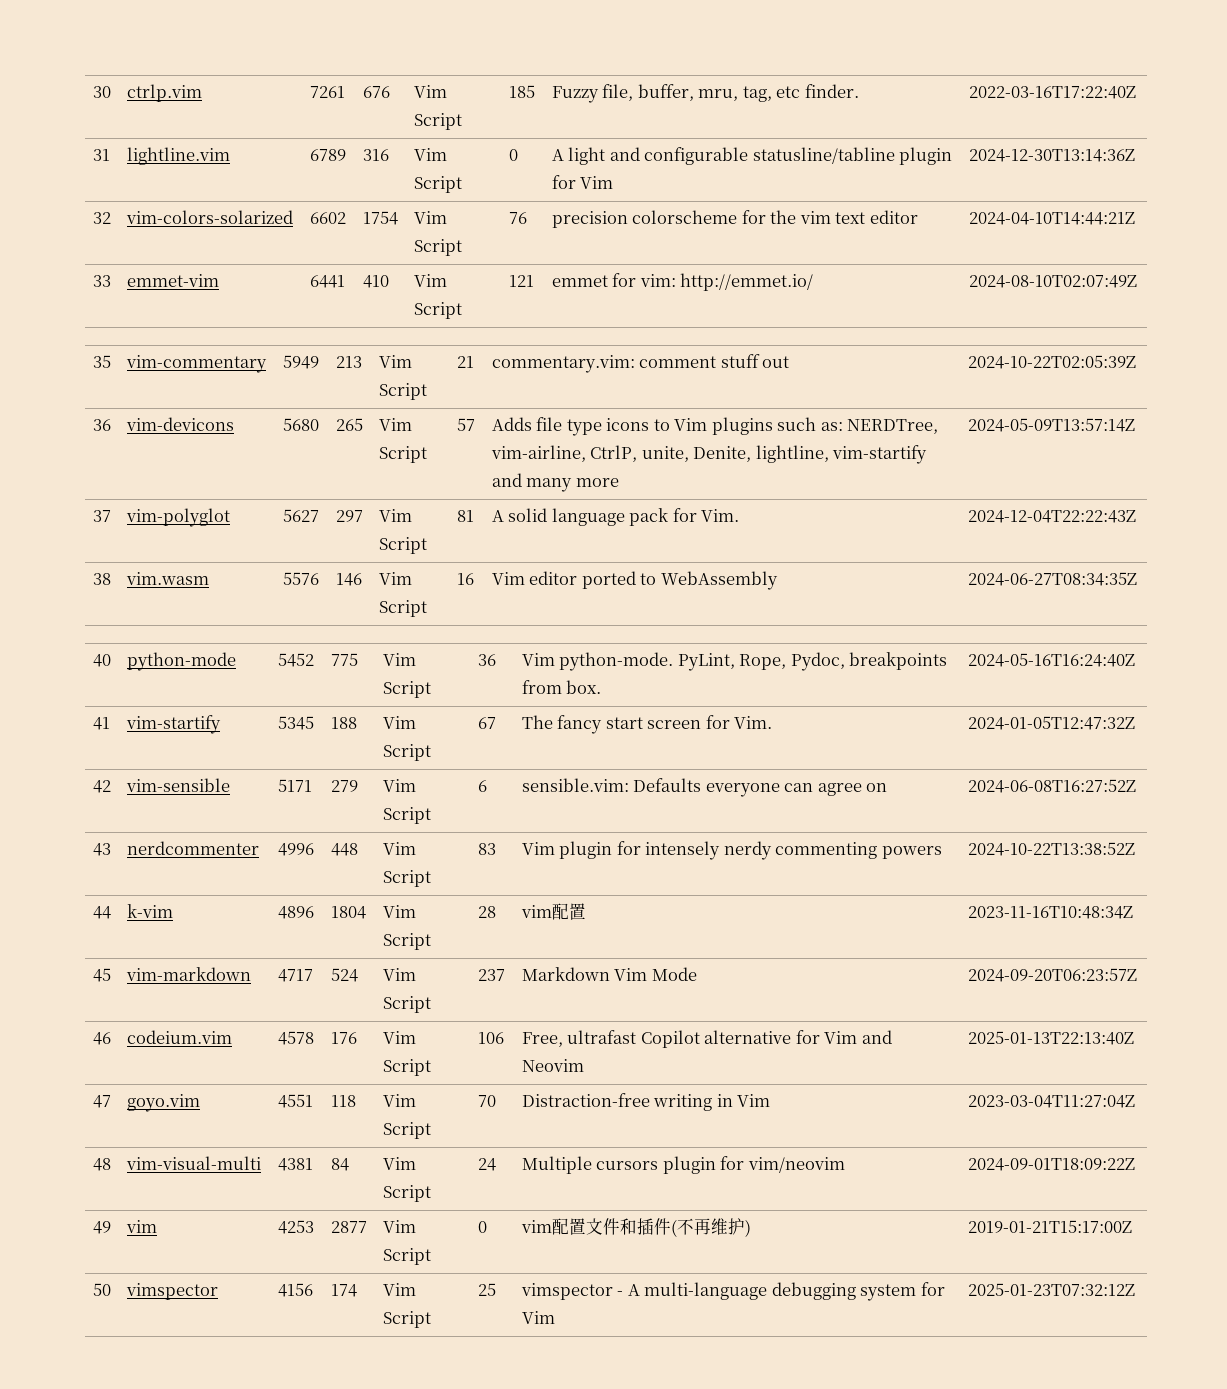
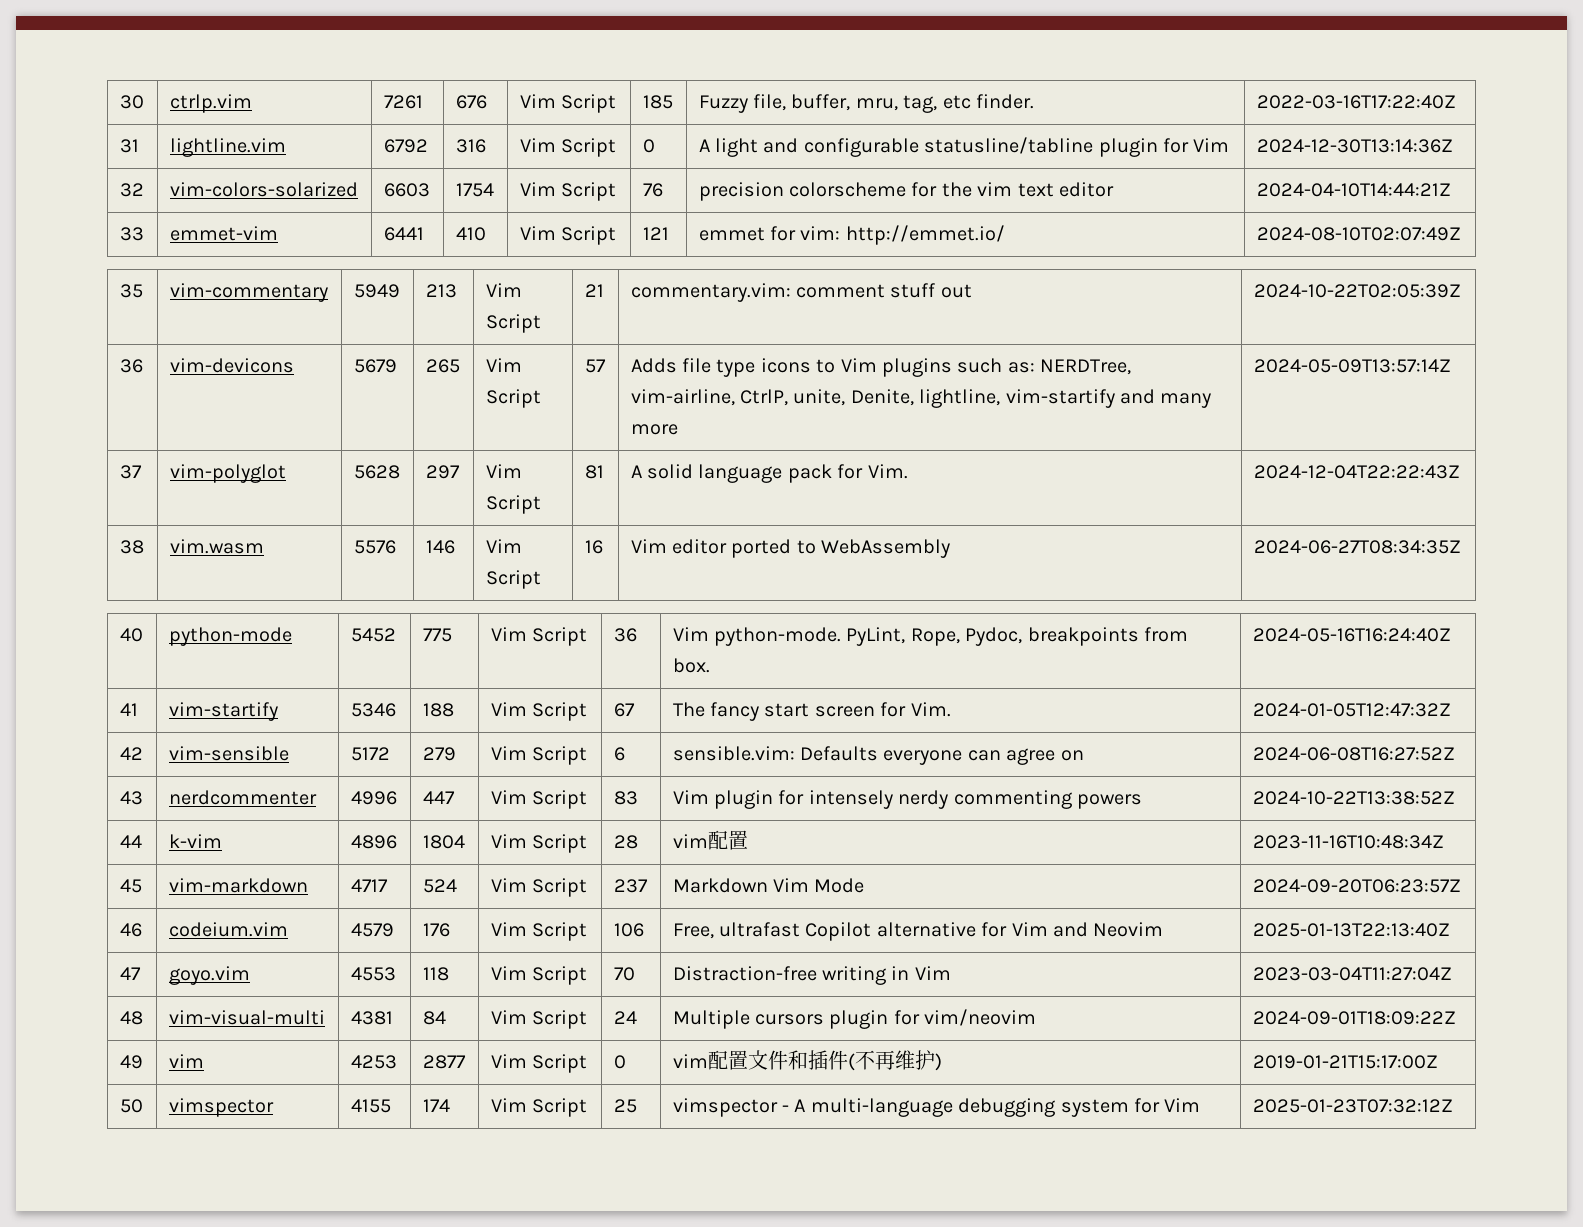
- 31 | lightline.vim | 6789 | 316 | Vim Script | 0 | A light and configurable statusline/tabline plugin for Vim | 2024-12-30T13:14:36Z
+ 31 | lightline.vim | 6792 | 316 | Vim Script | 0 | A light and configurable statusline/tabline plugin for Vim | 2024-12-30T13:14:36Z
- 32 | vim-colors-solarized | 6602 | 1754 | Vim Script | 76 | precision colorscheme for the vim text editor | 2024-04-10T14:44:21Z
+ 32 | vim-colors-solarized | 6603 | 1754 | Vim Script | 76 | precision colorscheme for the vim text editor | 2024-04-10T14:44:21Z
- 36 | vim-devicons | 5680 | 265 | Vim Script | 57 | Adds file type icons to Vim plugins such as: NERDTree, vim-airline, CtrlP, unite, Denite, lightline, vim-startify and many more | 2024-05-09T13:57:14Z
+ 36 | vim-devicons | 5679 | 265 | Vim Script | 57 | Adds file type icons to Vim plugins such as: NERDTree, vim-airline, CtrlP, unite, Denite, lightline, vim-startify and many more | 2024-05-09T13:57:14Z
- 37 | vim-polyglot | 5627 | 297 | Vim Script | 81 | A solid language pack for Vim. | 2024-12-04T22:22:43Z
+ 37 | vim-polyglot | 5628 | 297 | Vim Script | 81 | A solid language pack for Vim. | 2024-12-04T22:22:43Z
- 41 | vim-startify | 5345 | 188 | Vim Script | 67 | The fancy start screen for Vim. | 2024-01-05T12:47:32Z
+ 41 | vim-startify | 5346 | 188 | Vim Script | 67 | The fancy start screen for Vim. | 2024-01-05T12:47:32Z
- 42 | vim-sensible | 5171 | 279 | Vim Script | 6 | sensible.vim: Defaults everyone can agree on | 2024-06-08T16:27:52Z
+ 42 | vim-sensible | 5172 | 279 | Vim Script | 6 | sensible.vim: Defaults everyone can agree on | 2024-06-08T16:27:52Z
- 43 | nerdcommenter | 4996 | 448 | Vim Script | 83 | Vim plugin for intensely nerdy commenting powers | 2024-10-22T13:38:52Z
+ 43 | nerdcommenter | 4996 | 447 | Vim Script | 83 | Vim plugin for intensely nerdy commenting powers | 2024-10-22T13:38:52Z
- 46 | codeium.vim | 4578 | 176 | Vim Script | 106 | Free, ultrafast Copilot alternative for Vim and Neovim | 2025-01-13T22:13:40Z
+ 46 | codeium.vim | 4579 | 176 | Vim Script | 106 | Free, ultrafast Copilot alternative for Vim and Neovim | 2025-01-13T22:13:40Z
- 47 | goyo.vim | 4551 | 118 | Vim Script | 70 | Distraction-free writing in Vim | 2023-03-04T11:27:04Z
+ 47 | goyo.vim | 4553 | 118 | Vim Script | 70 | Distraction-free writing in Vim | 2023-03-04T11:27:04Z
- 50 | vimspector | 4156 | 174 | Vim Script | 25 | vimspector - A multi-language debugging system for Vim | 2025-01-23T07:32:12Z
+ 50 | vimspector | 4155 | 174 | Vim Script | 25 | vimspector - A multi-language debugging system for Vim | 2025-01-23T07:32:12Z

